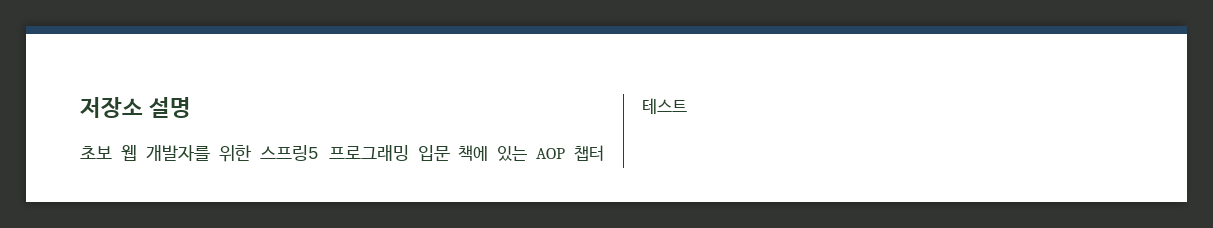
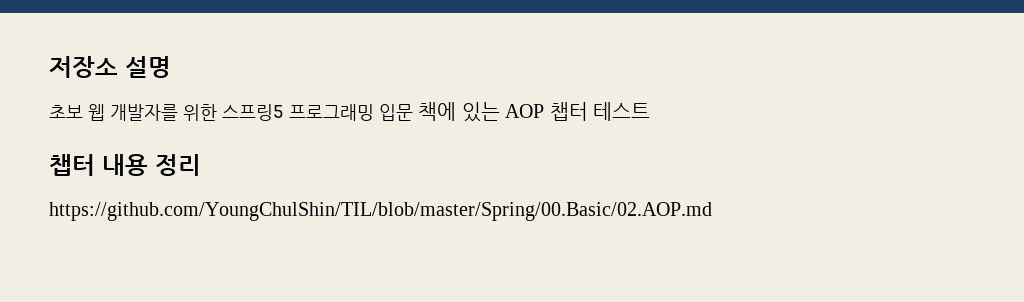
+ 챕터 내용 정리
+ https://github.com/YoungChulShin/TIL/blob/master/Spring/00.Basic/02.AOP.md

